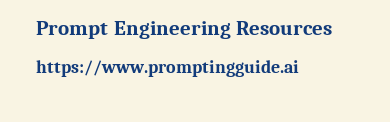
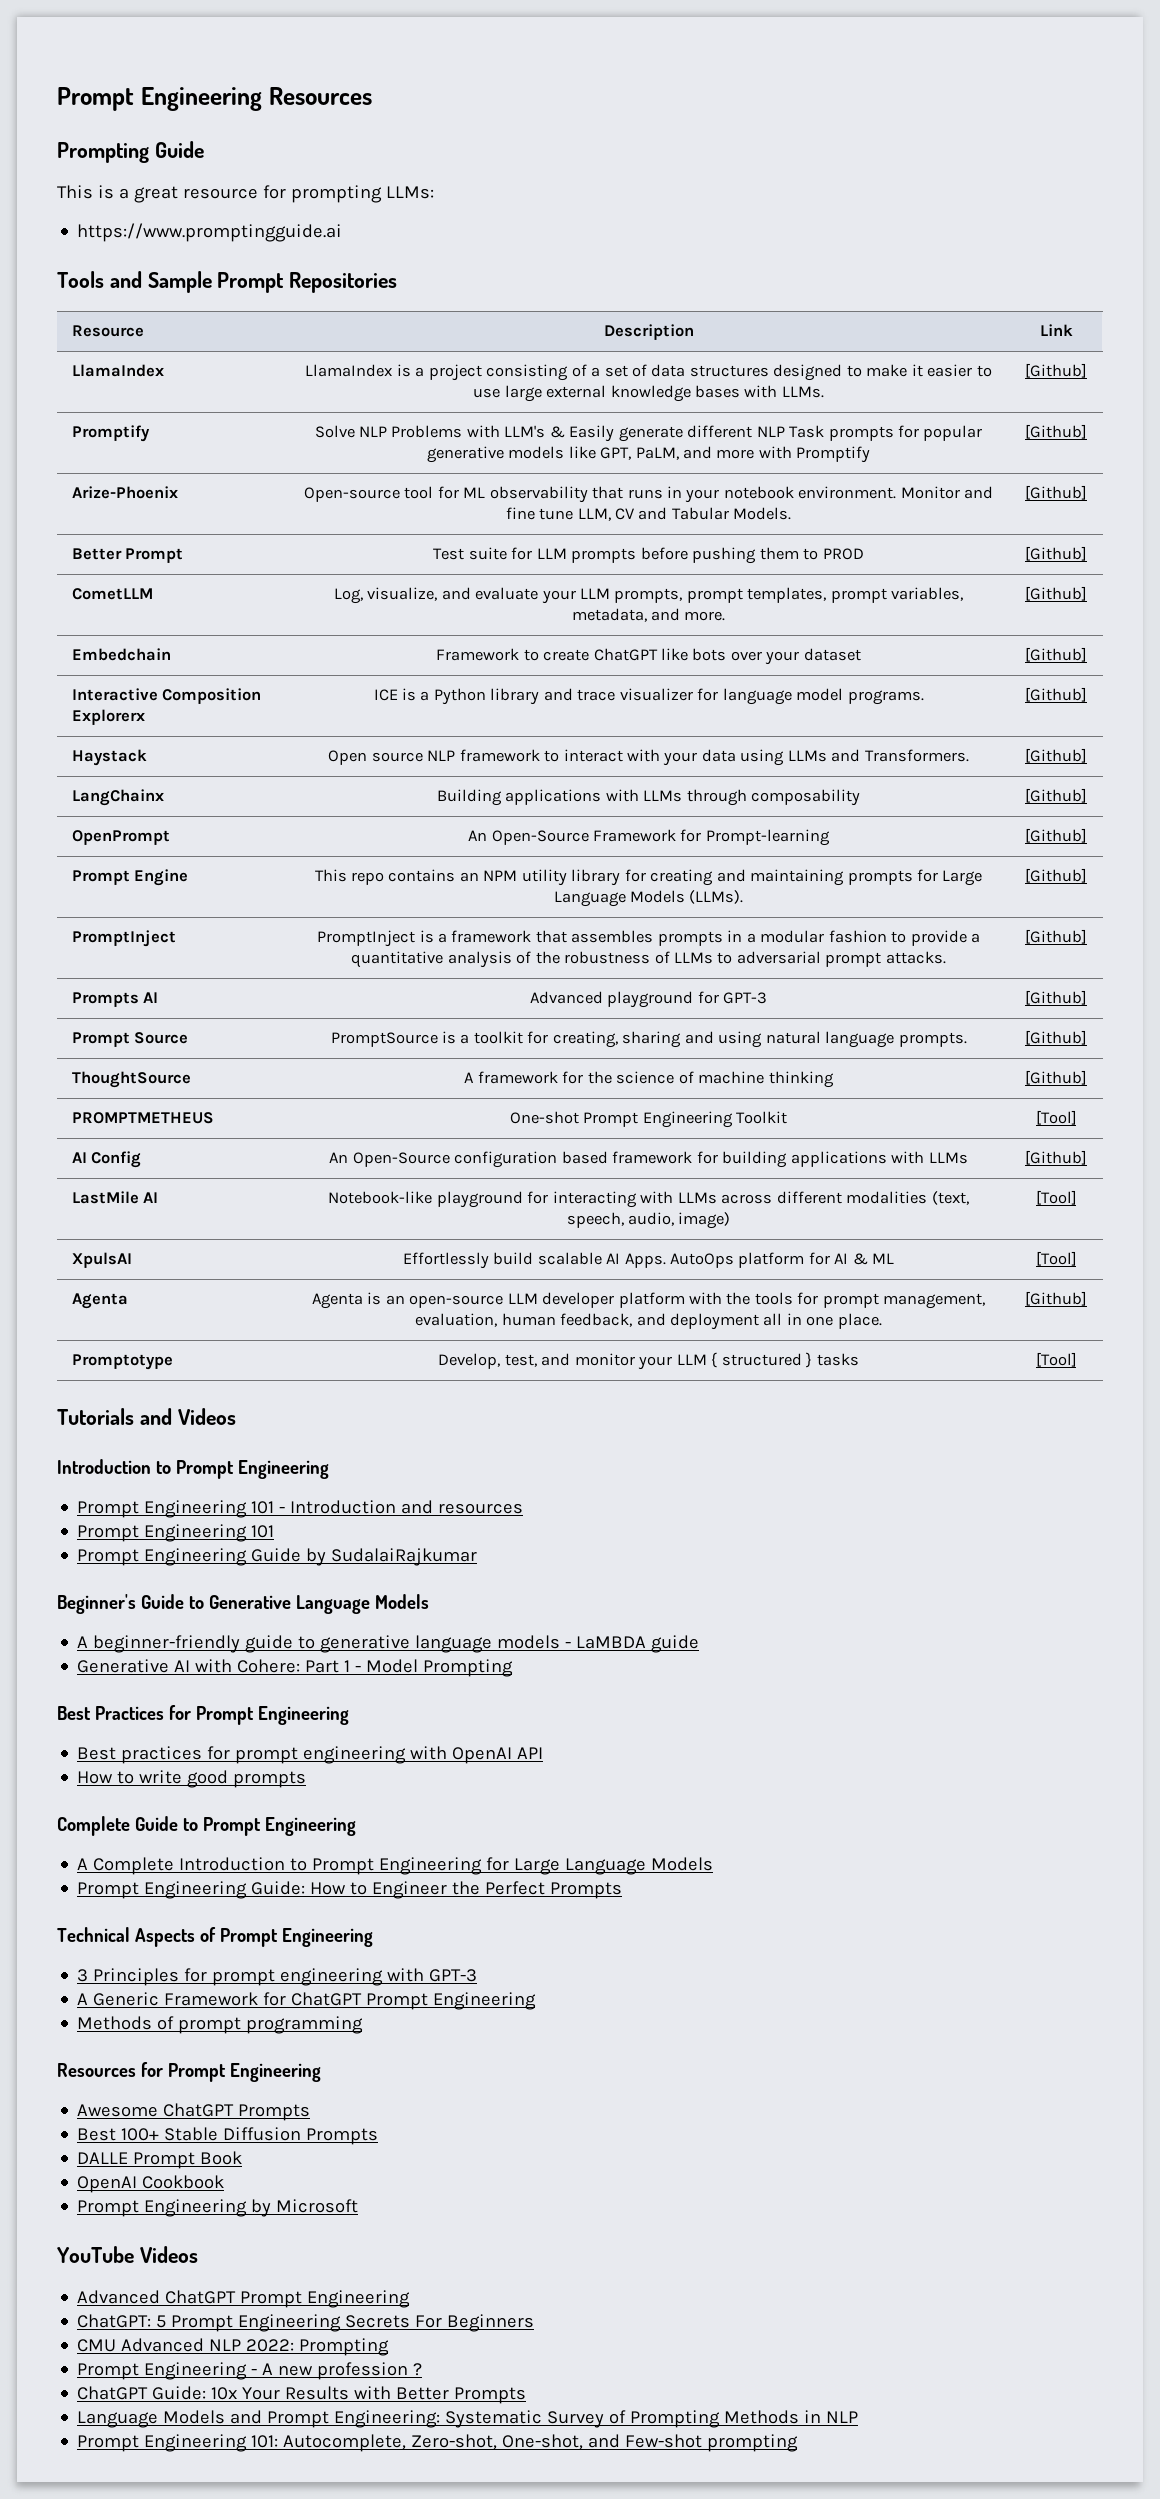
+ Prompting Guide
+ This is a great resource for prompting LLMs:
  https://www.promptingguide.ai
+ Tools and Sample Prompt Repositories
+ Resource | Description | Link
+ LlamaIndex | LlamaIndex is a project consisting of a set of data structures designed to make it easier to use large external knowledge bases with LLMs. | [Github]
+ Promptify | Solve NLP Problems with LLM's & Easily generate different NLP Task prompts for popular generative models like GPT, PaLM, and more with Promptify | [Github]
+ Arize-Phoenix | Open-source tool for ML observability that runs in your notebook environment. Monitor and fine tune LLM, CV and Tabular Models. | [Github]
+ Better Prompt | Test suite for LLM prompts before pushing them to PROD | [Github]
+ CometLLM | Log, visualize, and evaluate your LLM prompts, prompt templates, prompt variables, metadata, and more. | [Github]
+ Embedchain | Framework to create ChatGPT like bots over your dataset | [Github]
+ Interactive Composition Explorerx | ICE is a Python library and trace visualizer for language model programs. | [Github]
+ Haystack | Open source NLP framework to interact with your data using LLMs and Transformers. | [Github]
+ LangChainx | Building applications with LLMs through composability | [Github]
+ OpenPrompt | An Open-Source Framework for Prompt-learning | [Github]
+ Prompt Engine | This repo contains an NPM utility library for creating and maintaining prompts for Large Language Models (LLMs). | [Github]
+ PromptInject | PromptInject is a framework that assembles prompts in a modular fashion to provide a quantitative analysis of the robustness of LLMs to adversarial prompt attacks. | [Github]
+ Prompts AI | Advanced playground for GPT-3 | [Github]
+ Prompt Source | PromptSource is a toolkit for creating, sharing and using natural language prompts. | [Github]
+ ThoughtSource | A framework for the science of machine thinking | [Github]
+ PROMPTMETHEUS | One-shot Prompt Engineering Toolkit | [Tool]
+ AI Config | An Open-Source configuration based framework for building applications with LLMs | [Github]
+ LastMile AI | Notebook-like playground for interacting with LLMs across different modalities (text, speech, audio, image) | [Tool]
+ XpulsAI | Effortlessly build scalable AI Apps. AutoOps platform for AI & ML | [Tool]
+ Agenta | Agenta is an open-source LLM developer platform with the tools for prompt management, evaluation, human feedback, and deployment all in one place. | [Github]
+ Promptotype | Develop, test, and monitor your LLM { structured } tasks | [Tool]
+ Tutorials and Videos
+ Introduction to Prompt Engineering
+ Prompt Engineering 101 - Introduction and resources
+ Prompt Engineering 101
+ Prompt Engineering Guide by SudalaiRajkumar
+ Beginner's Guide to Generative Language Models
+ A beginner-friendly guide to generative language models - LaMBDA guide
+ Generative AI with Cohere: Part 1 - Model Prompting
+ Best Practices for Prompt Engineering
+ Best practices for prompt engineering with OpenAI API
+ How to write good prompts
+ Complete Guide to Prompt Engineering
+ A Complete Introduction to Prompt Engineering for Large Language Models
+ Prompt Engineering Guide: How to Engineer the Perfect Prompts
+ Technical Aspects of Prompt Engineering
+ 3 Principles for prompt engineering with GPT-3
+ A Generic Framework for ChatGPT Prompt Engineering
+ Methods of prompt programming
+ Resources for Prompt Engineering
+ Awesome ChatGPT Prompts
+ Best 100+ Stable Diffusion Prompts
+ DALLE Prompt Book
+ OpenAI Cookbook
+ Prompt Engineering by Microsoft
+ YouTube Videos
+ Advanced ChatGPT Prompt Engineering
+ ChatGPT: 5 Prompt Engineering Secrets For Beginners
+ CMU Advanced NLP 2022: Prompting
+ Prompt Engineering - A new profession ?
+ ChatGPT Guide: 10x Your Results with Better Prompts
+ Language Models and Prompt Engineering: Systematic Survey of Prompting Methods in NLP
+ Prompt Engineering 101: Autocomplete, Zero-shot, One-shot, and Few-shot prompting

